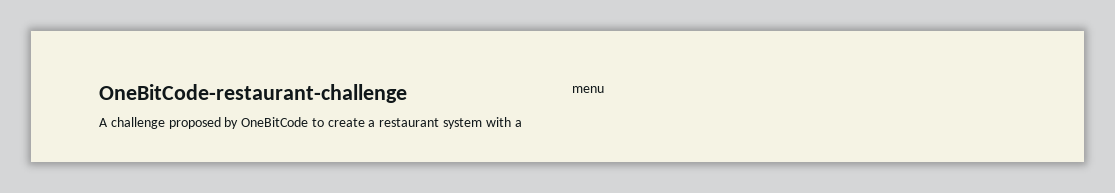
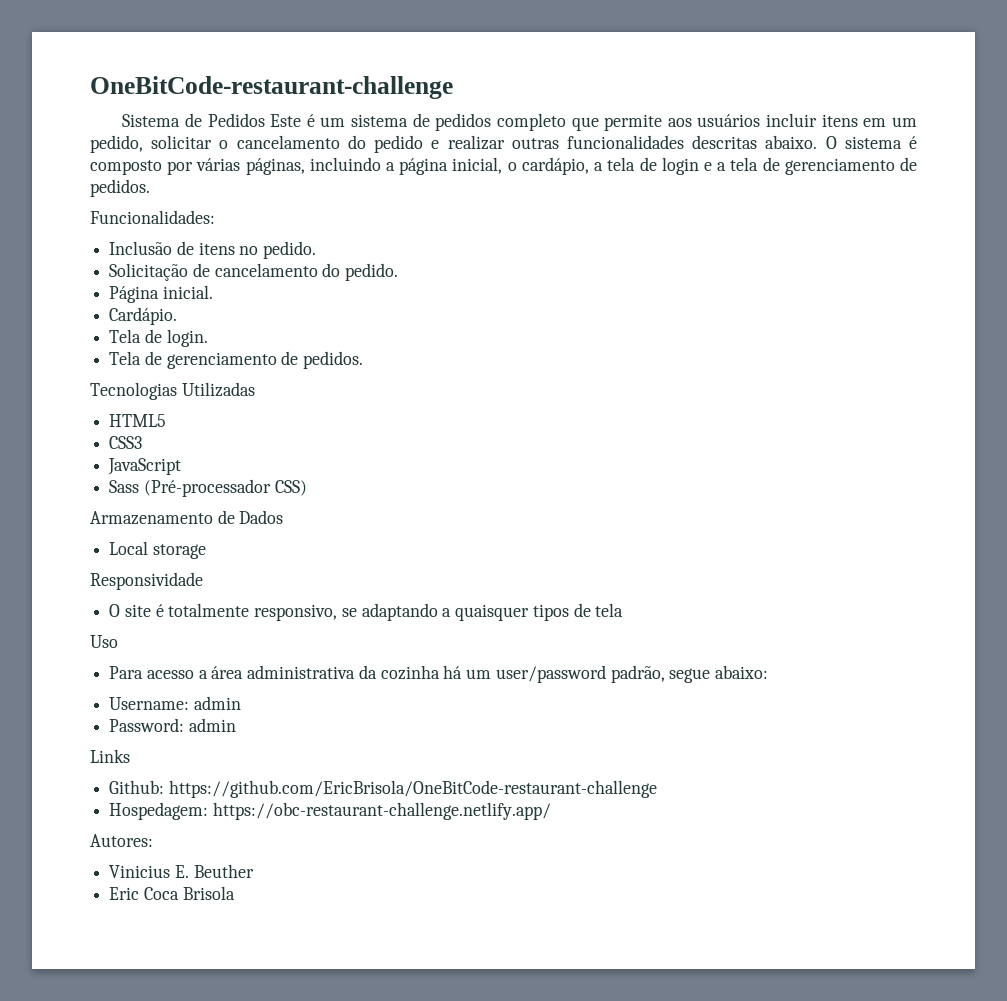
- A challenge proposed by OneBitCode to create a restaurant system with a menu
+ Sistema de Pedidos Este é um sistema de pedidos completo que permite aos usuários incluir itens em um pedido, solicitar o cancelamento do pedido e realizar outras funcionalidades descritas abaixo. O sistema é composto por várias páginas, incluindo a página inicial, o cardápio, a tela de login e a tela de gerenciamento de pedidos.
+ Funcionalidades:
+ Inclusão de itens no pedido.
+ Solicitação de cancelamento do pedido.
+ Página inicial.
+ Cardápio.
+ Tela de login.
+ Tela de gerenciamento de pedidos.
+ Tecnologias Utilizadas
+ HTML5
+ CSS3
+ JavaScript
+ Sass (Pré-processador CSS)
+ Armazenamento de Dados
+ Local storage
+ Responsividade
+ O site é totalmente responsivo, se adaptando a quaisquer tipos de tela
+ Uso
+ Para acesso a área administrativa da cozinha há um user/password padrão, segue abaixo:
+ Username: admin
+ Password: admin
+ Links
+ Github: https://github.com/EricBrisola/OneBitCode-restaurant-challenge
+ Hospedagem: https://obc-restaurant-challenge.netlify.app/
+ Autores:
+ Vinicius E. Beuther
+ Eric Coca Brisola

